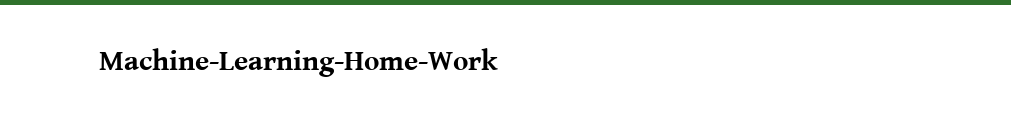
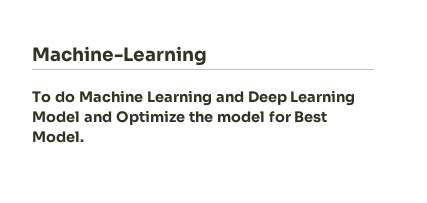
- Machine-Learning-Home-Work
+ Machine-Learning
+ To do Machine Learning and Deep Learning Model and Optimize the model for Best Model.

